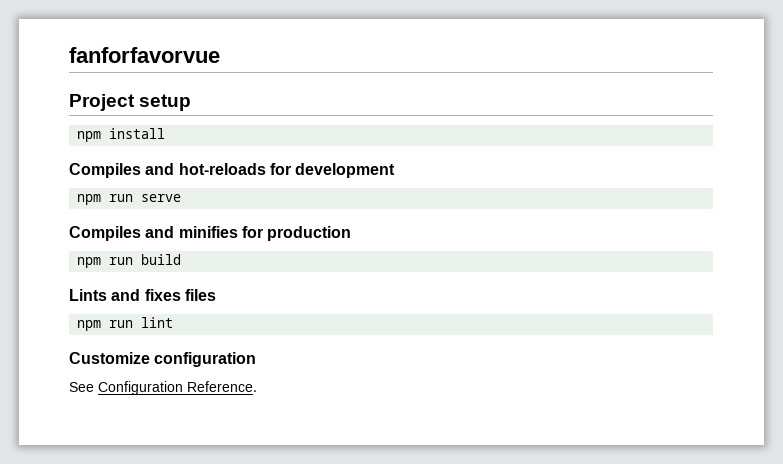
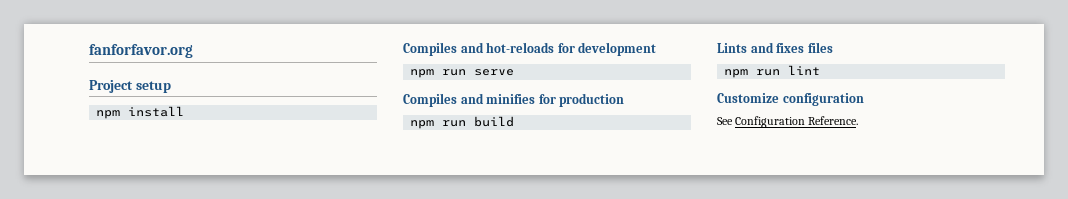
- fanforfavorvue
+ fanforfavor.org

